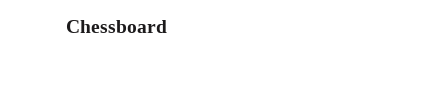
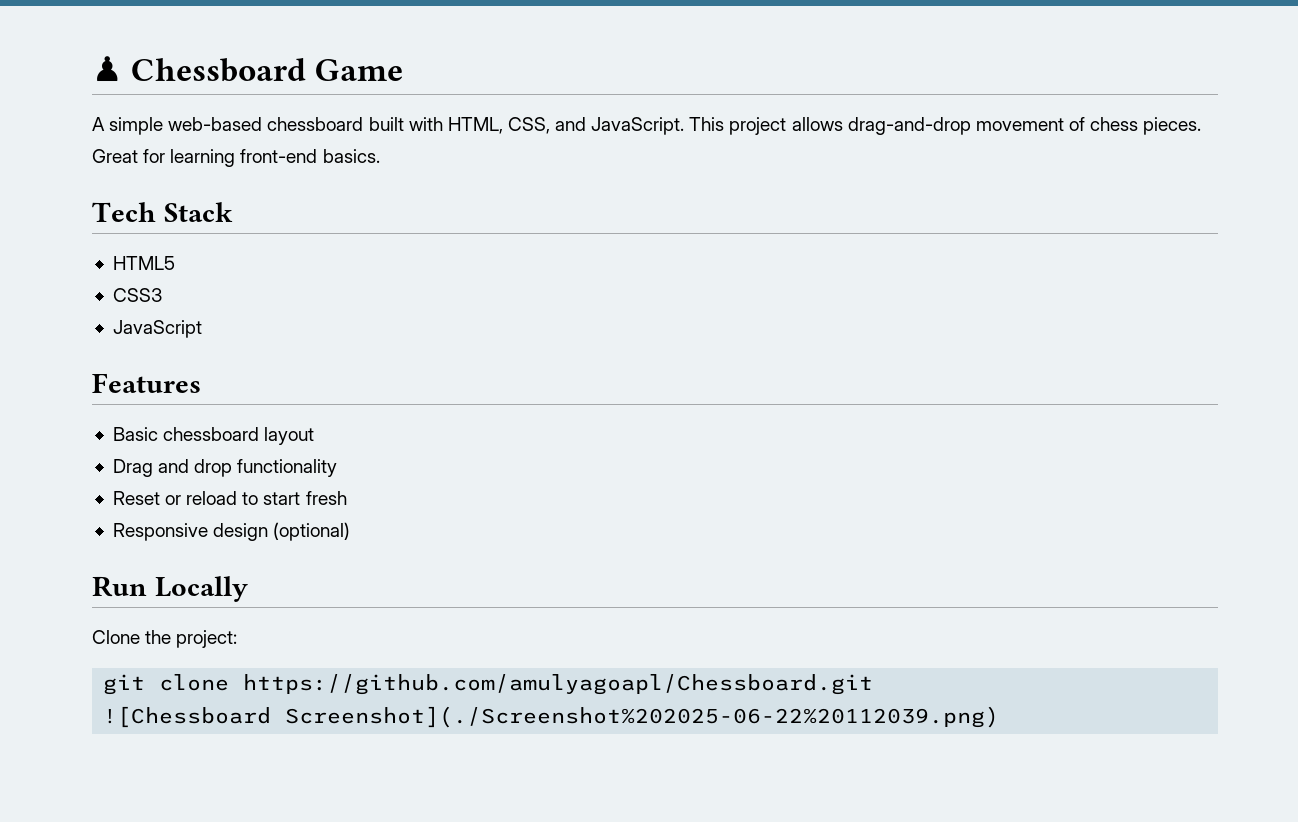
- Chessboard
+ ♟ Chessboard Game
+ A simple web-based chessboard built with HTML, CSS, and JavaScript. This project allows drag-and-drop movement of chess pieces. Great for learning front-end basics.
+ Tech Stack
+ HTML5
+ CSS3
+ JavaScript
+ Features
+ Basic chessboard layout
+ Drag and drop functionality
+ Reset or reload to start fresh
+ Responsive design (optional)
+ Run Locally
+ Clone the project:
+ git clone https://github.com/amulyagoapl/Chessboard.git
+ ![Chessboard Screenshot](./Screenshot%202025-06-22%20112039.png)

